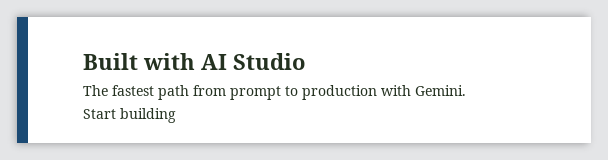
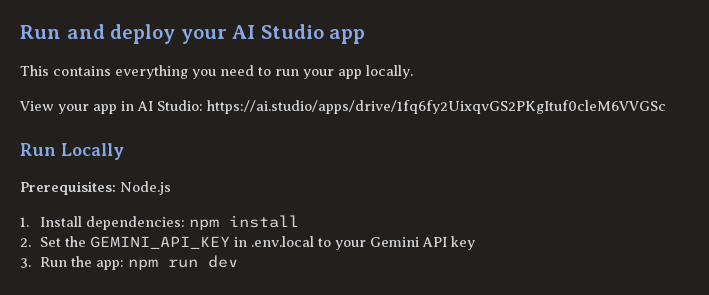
- Built with AI Studio
- The fastest path from prompt to production with Gemini.
- Start building
+ Run and deploy your AI Studio app
+ This contains everything you need to run your app locally.
+ View your app in AI Studio: https://ai.studio/apps/drive/1fq6fy2UixqvGS2PKgItuf0cleM6VVGSc
+ Run Locally
+ Prerequisites: Node.js
+ 1. Install dependencies: npm install
+ 2. Set the GEMINI_API_KEY in .env.local to your Gemini API key
+ 3. Run the app: npm run dev

